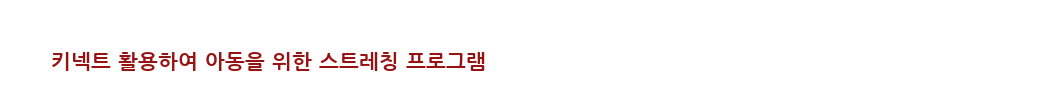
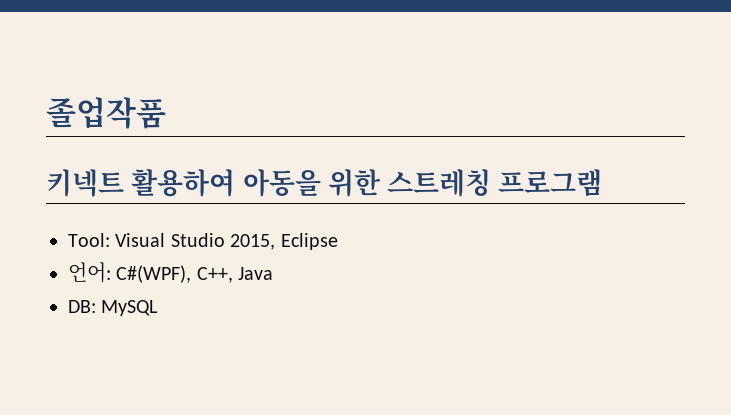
+ 졸업작품
+ Tool: Visual Studio 2015, Eclipse
+ 언어: C#(WPF), C++, Java
+ DB: MySQL

